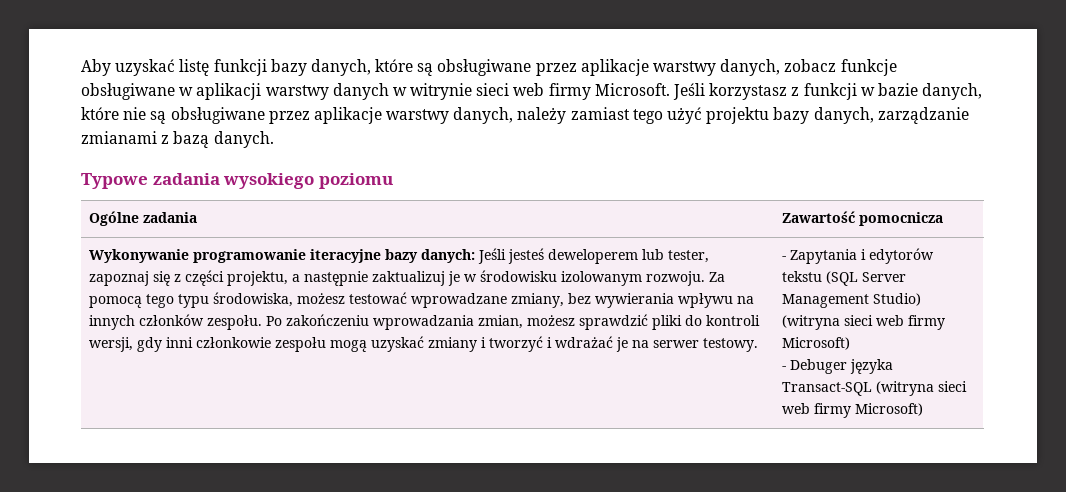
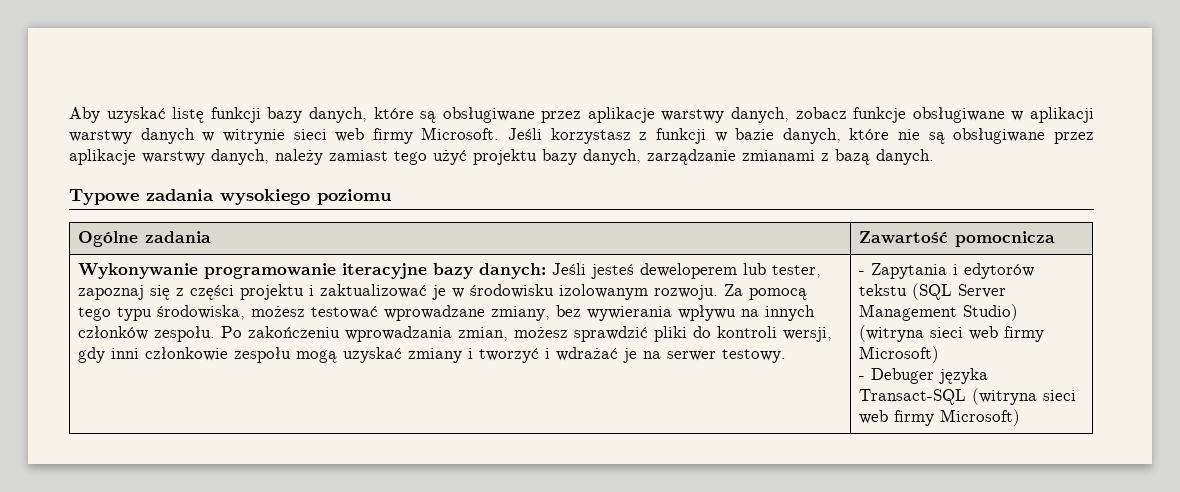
- Wykonywanie programowanie iteracyjne bazy danych: Jeśli jesteś deweloperem lub tester, zapoznaj się z części projektu, a następnie zaktualizuj je w środowisku izolowanym rozwoju.
+ Wykonywanie programowanie iteracyjne bazy danych: Jeśli jesteś deweloperem lub tester, zapoznaj się z części projektu i zaktualizować je w środowisku izolowanym rozwoju.

